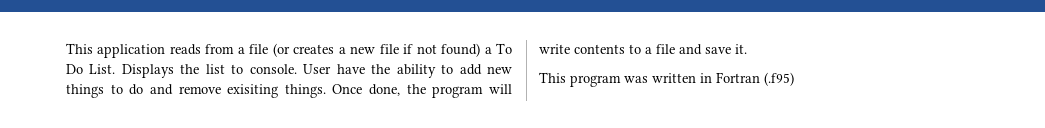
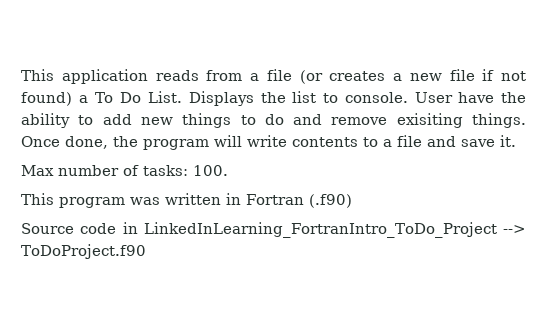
+ Max number of tasks: 100.
- This program was written in Fortran (.f95)
+ This program was written in Fortran (.f90)
+ Source code in LinkedInLearning_FortranIntro_ToDo_Project --> ToDoProject.f90

